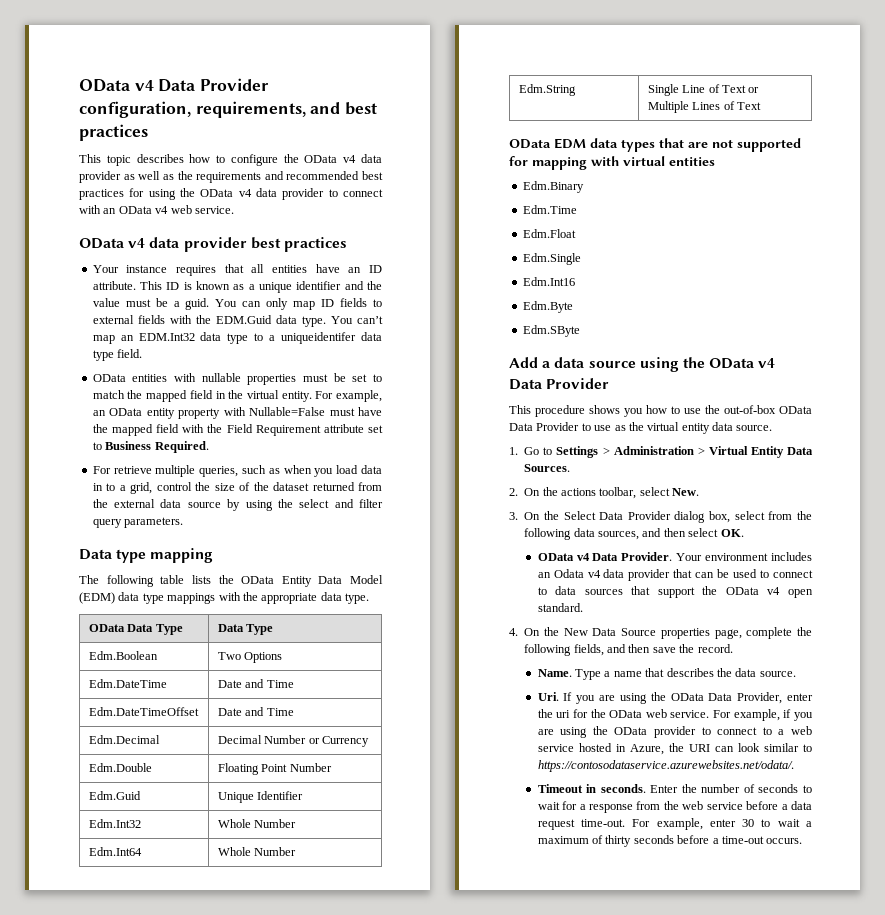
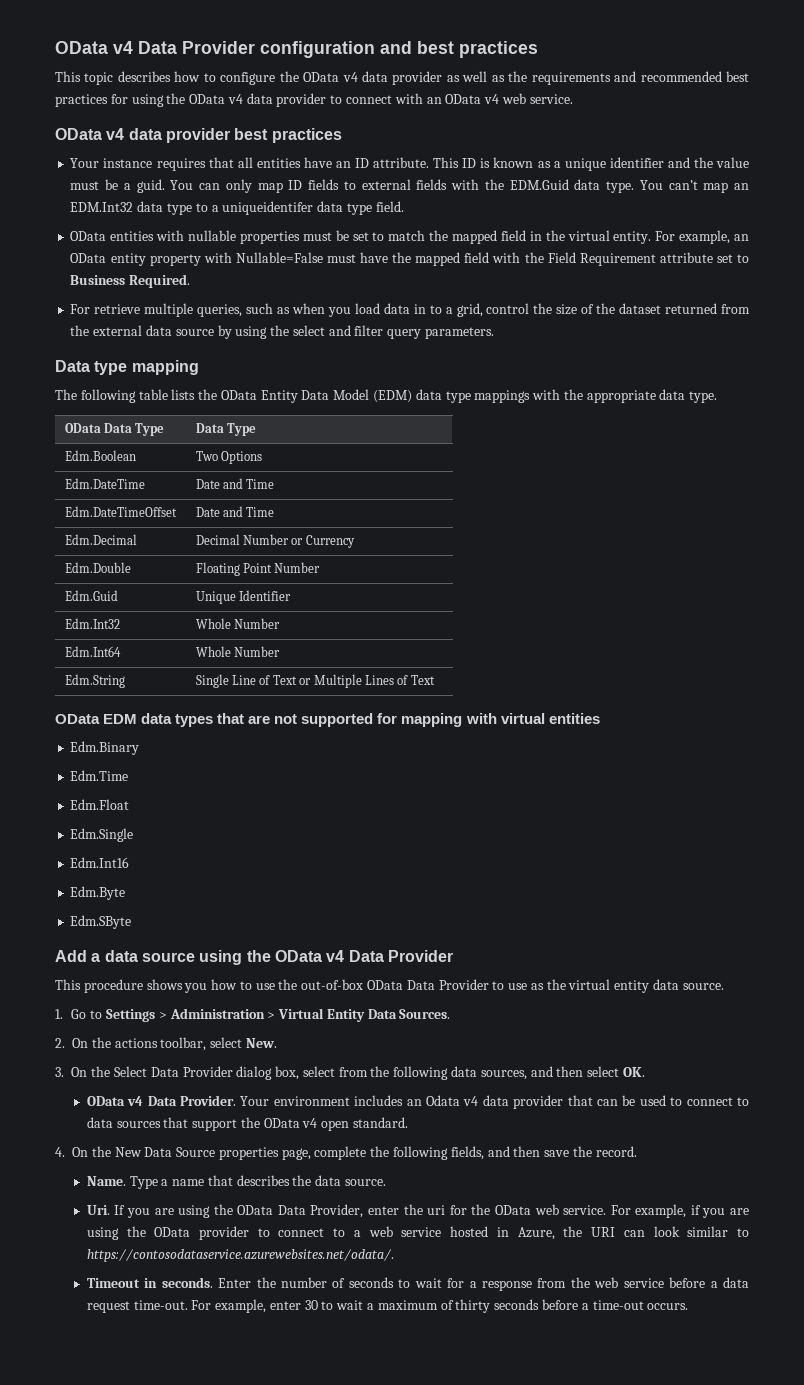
- OData v4 Data Provider configuration, requirements, and best practices
+ OData v4 Data Provider configuration and best practices

